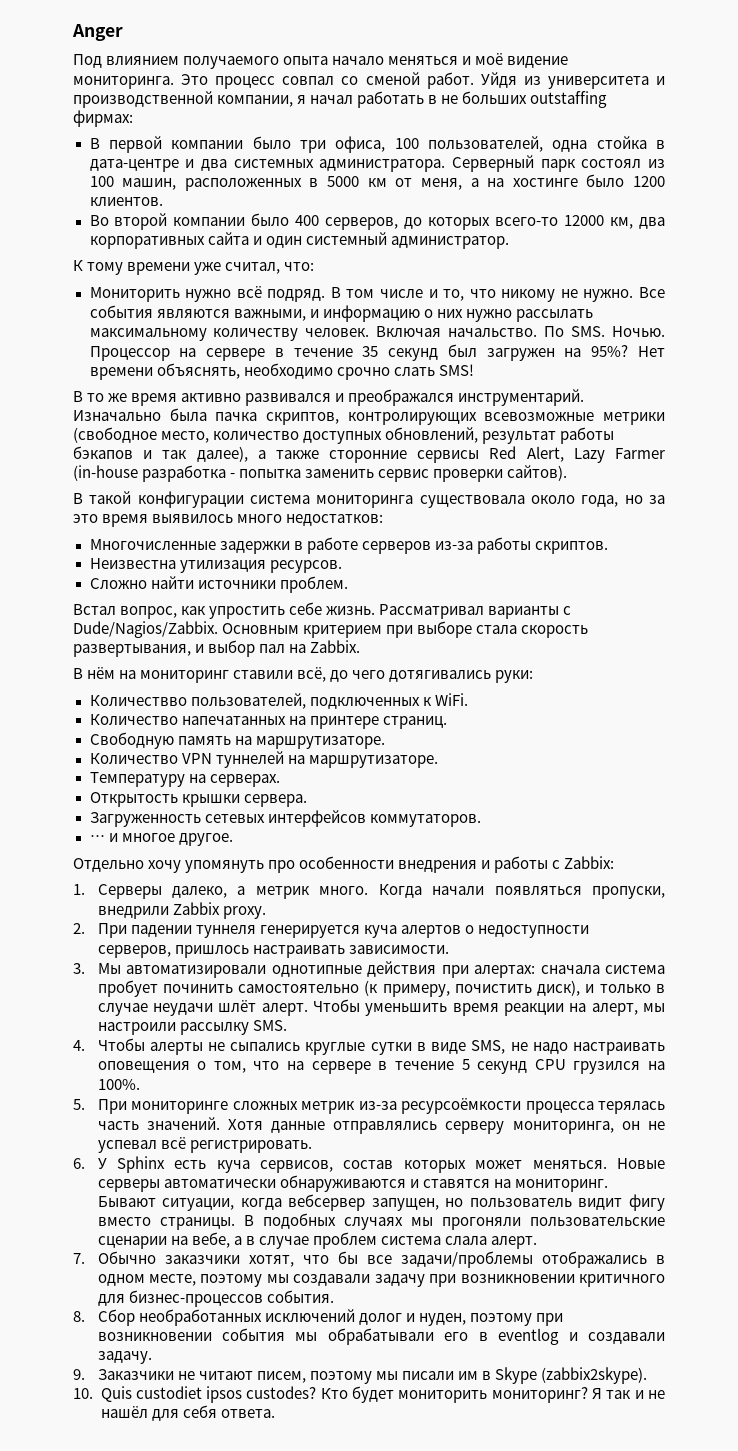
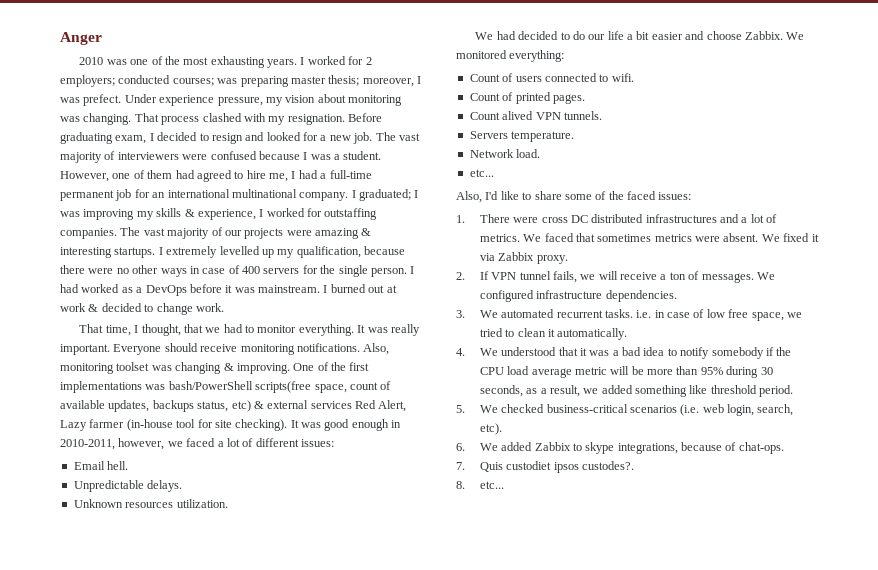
- Под влиянием получаемого опыта начало меняться и моё видение мониторинга. Это процесс совпал со сменой работ. Уйдя из университета и производственной компании, я начал работать в не больших outstaffing фирмах:
- В первой компании было три офиса, 100 пользователей, одна стойка в дата-центре и два системных администратора. Серверный парк состоял из 100 машин, расположенных в 5000 км от меня, а на хостинге было 1200 клиентов.
- Во второй компании было 400 серверов, до которых всего-то 12000 км, два корпоративных сайта и один системный администратор.
- К тому времени уже считал, что:
- Мониторить нужно всё подряд. В том числе и то, что никому не нужно. Все события являются важными, и информацию о них нужно рассылать максимальному количеству человек. Включая начальство. По SMS. Ночью. Процессор на сервере в течение 35 секунд был загружен на 95%? Нет времени объяснять, необходимо срочно слать SMS!
- В то же время активно развивался и преображался инструментарий. Изначально была пачка скриптов, контролирующих всевозможные метрики (свободное место, количество доступных обновлений, результат работы бэкапов и так далее), а также сторонние сервисы Red Alert, Lazy Farmer (in-house разработка - попытка заменить сервис проверки сайтов).
- В такой конфигурации система мониторинга существовала около года, но за это время выявилось много недостатков:
- Многочисленные задержки в работе серверов из-за работы скриптов.
- Неизвестна утилизация ресурсов.
- Сложно найти источники проблем.
- Встал вопрос, как упростить себе жизнь. Рассматривал варианты с Dude/Nagios/Zabbix. Основным критерием при выборе стала скорость развертывания, и выбор пал на Zabbix.
- В нём на мониторинг ставили всё, до чего дотягивались руки:
- Количествво пользователей, подключенных к WiFi.
- Количество напечатанных на принтере страниц.
- Свободную память на маршрутизаторе.
- Количество VPN туннелей на маршрутизаторе.
- Температуру на серверах.
- Открытость крышки сервера.
- Загруженность сетевых интерфейсов коммутаторов.
- … и многое другое.
- Отдельно хочу упомянуть про особенности внедрения и работы с Zabbix:
- 1. Серверы далеко, а метрик много. Когда начали появляться пропуски, внедрили Zabbix proxy.
- 2. При падении туннеля генерируется куча алертов о недоступности серверов, пришлось настраивать зависимости.
- 3. Мы автоматизировали однотипные действия при алертах: сначала система пробует починить самостоятельно (к примеру, почистить диск), и только в случае неудачи шлёт алерт. Чтобы уменьшить время реакции на алерт, мы настроили рассылку SMS.
- 4. Чтобы алерты не сыпались круглые сутки в виде SMS, не надо настраивать оповещения о том, что на сервере в течение 5 секунд CPU грузился на 100%.
- 5. При мониторинге сложных метрик из-за ресурсоёмкости процесса терялась часть значений. Хотя данные отправлялись серверу мониторинга, он не успевал всё регистрировать.
- 6. У Sphinx есть куча сервисов, состав которых может меняться. Новые серверы автоматически обнаруживаются и ставятся на мониторинг. Бывают ситуации, когда вебсервер запущен, но пользователь видит фигу вместо страницы. В подобных случаях мы прогоняли пользовательские сценарии на вебе, а в случае проблем система слала алерт.
- 7. Обычно заказчики хотят, что бы все задачи/проблемы отображались в одном месте, поэтому мы создавали задачу при возникновении критичного для бизнес-процессов события.
- 8. Сбор необработанных исключений долог и нуден, поэтому при возникновении события мы обрабатывали его в eventlog и создавали задачу.
- 9. Заказчики не читают писем, поэтому мы писали им в Skype (zabbix2skype).
- 10. Quis custodiet ipsos custodes? Кто будет мониторить мониторинг? Я так и не нашёл для себя ответа.
+ 2010 was one of the most exhausting years. I worked for 2 employers; conducted courses; was preparing master thesis; moreover, I was prefect. Under experience pressure, my vision about monitoring was changing. That process clashed with my resignation. Before graduating exam, I decided to resign and looked for a new job. The vast majority of interviewers were confused because I was a student. However, one of them had agreed to hire me, I had a full-time permanent job for an international multinational company. I graduated; I was improving my skills & experience, I worked for outstaffing companies. The vast majority of our projects were amazing & interesting startups. I extremely levelled up my qualification, because there were no other ways in case of 400 servers for the single person. I had worked as a DevOps before it was mainstream. I burned out at work & decided to change work.
+ That time, I thought, that we had to monitor everything. It was really important. Everyone should receive monitoring notifications. Also, monitoring toolset was changing & improving. One of the first implementations was bash/PowerShell scripts(free space, count of available updates, backups status, etc) & external services Red Alert, Lazy farmer (in-house tool for site checking). It was good enough in 2010-2011, however, we faced a lot of different issues:
+ Email hell.
+ Unpredictable delays.
+ Unknown resources utilization.
+ We had decided to do our life a bit easier and choose Zabbix. We monitored everything:
+ Count of users connected to wifi.
+ Count of printed pages.
+ Count alived VPN tunnels.
+ Servers temperature.
+ Network load.
+ etc...
+ Also, I'd like to share some of the faced issues:
+ 1. There were cross DC distributed infrastructures and a lot of metrics. We faced that sometimes metrics were absent. We fixed it via Zabbix proxy.
+ 2. If VPN tunnel fails, we will receive a ton of messages. We configured infrastructure dependencies.
+ 3. We automated recurrent tasks. i.e. in case of low free space, we tried to clean it automatically.
+ 4. We understood that it was a bad idea to notify somebody if the CPU load average metric will be more than 95% during 30 seconds, as a result, we added something like threshold period.
+ 5. We checked business-critical scenarios (i.e. web login, search, etc).
+ 6. We added Zabbix to skype integrations, because of chat-ops.
+ 7. Quis custodiet ipsos custodes?.
+ 8. etc...

